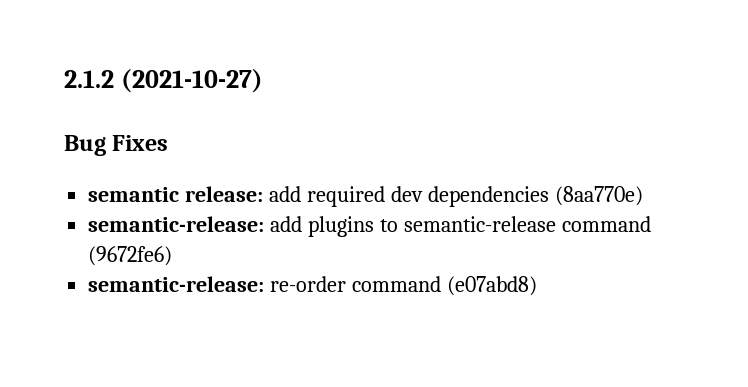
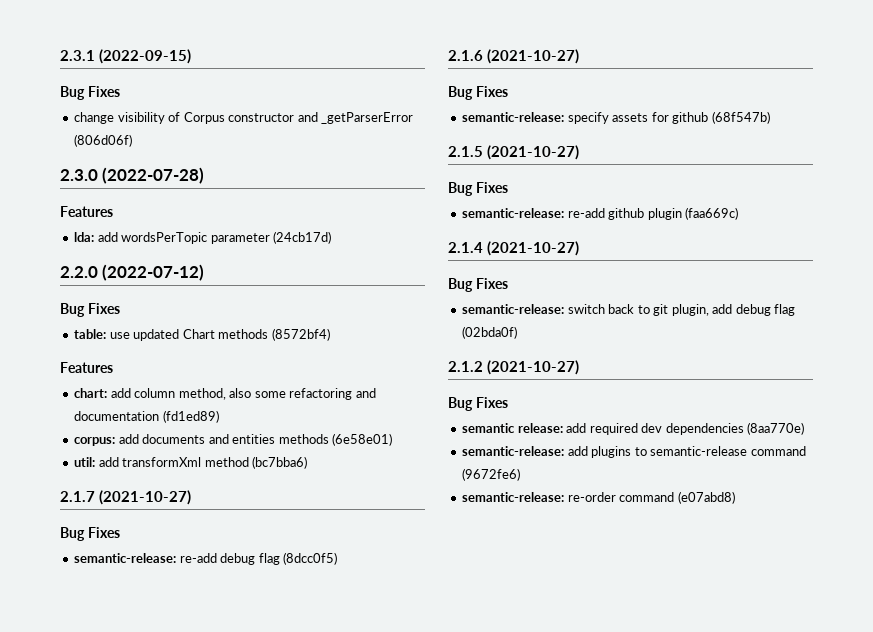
+ 2.3.1 (2022-09-15)
+ Bug Fixes
+ change visibility of Corpus constructor and _getParserError (806d06f)
+ 2.3.0 (2022-07-28)
+ Features
+ lda: add wordsPerTopic parameter (24cb17d)
+ 2.2.0 (2022-07-12)
+ Bug Fixes
+ table: use updated Chart methods (8572bf4)
+ Features
+ chart: add column method, also some refactoring and documentation (fd1ed89)
+ corpus: add documents and entities methods (6e58e01)
+ util: add transformXml method (bc7bba6)
+ 2.1.7 (2021-10-27)
+ Bug Fixes
+ semantic-release: re-add debug flag (8dcc0f5)
+ 2.1.6 (2021-10-27)
+ Bug Fixes
+ semantic-release: specify assets for github (68f547b)
+ 2.1.5 (2021-10-27)
+ Bug Fixes
+ semantic-release: re-add github plugin (faa669c)
+ 2.1.4 (2021-10-27)
+ Bug Fixes
+ semantic-release: switch back to git plugin, add debug flag (02bda0f)

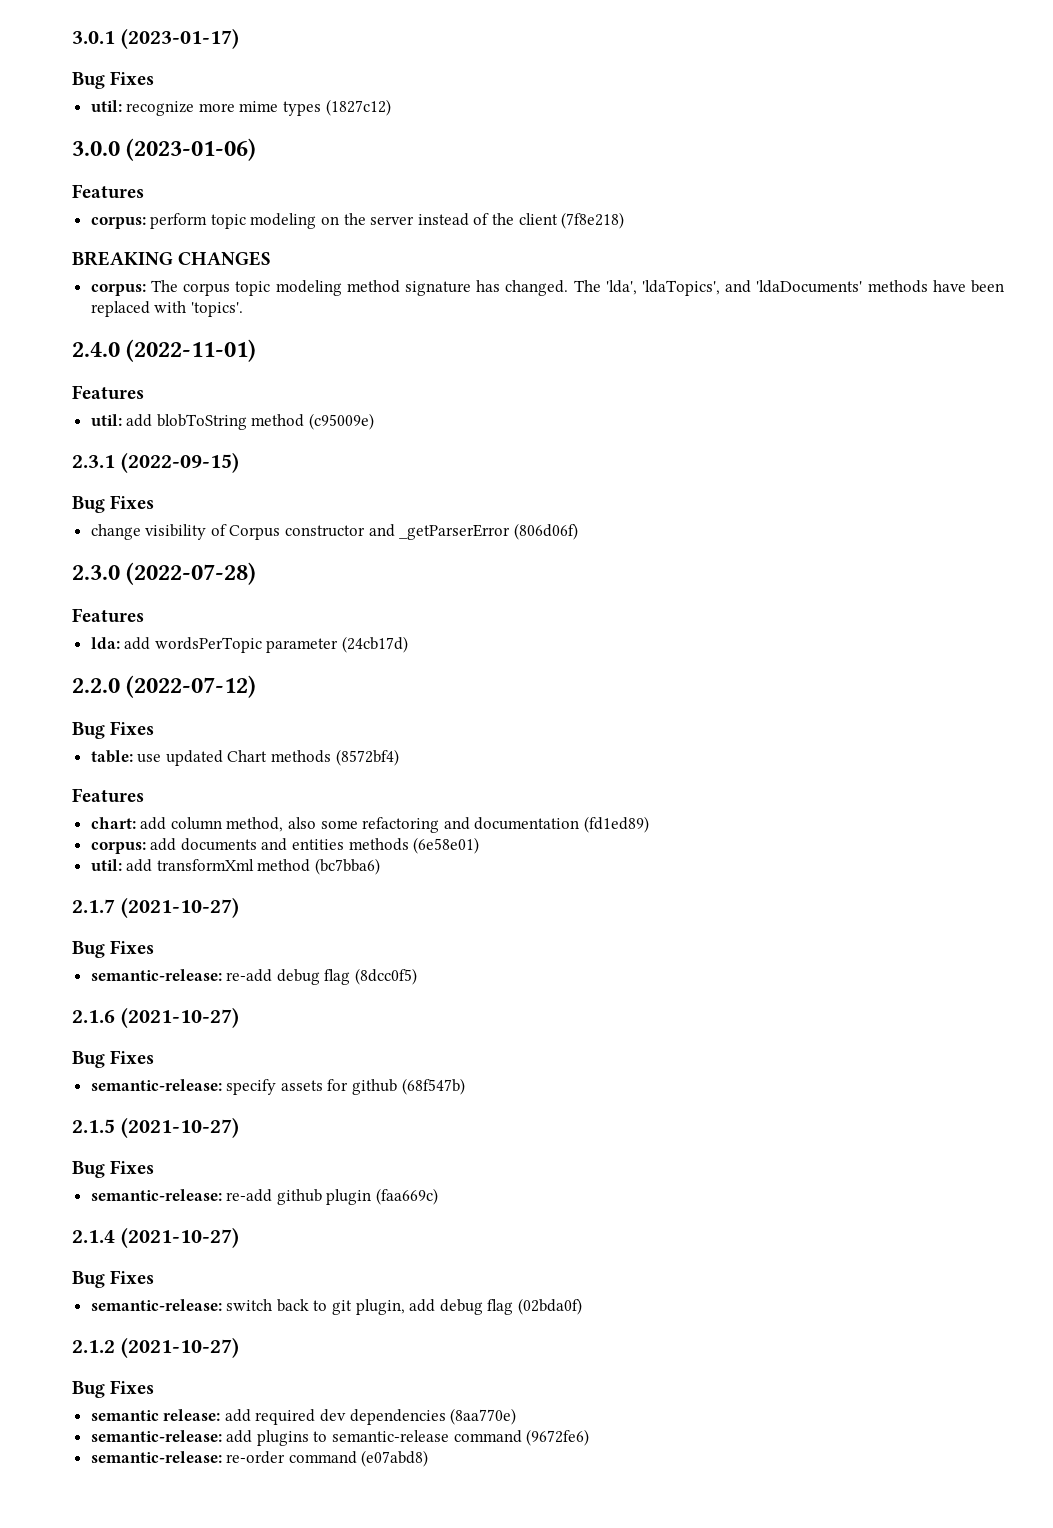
+ 3.0.1 (2023-01-17)
+ Bug Fixes
+ util: recognize more mime types (1827c12)
+ 3.0.0 (2023-01-06)
+ Features
+ corpus: perform topic modeling on the server instead of the client (7f8e218)
+ BREAKING CHANGES
+ corpus: The corpus topic modeling method signature has changed. The 'lda', 'ldaTopics', and 'ldaDocuments' methods have been replaced with 'topics'.
+ 2.4.0 (2022-11-01)
+ Features
+ util: add blobToString method (c95009e)

